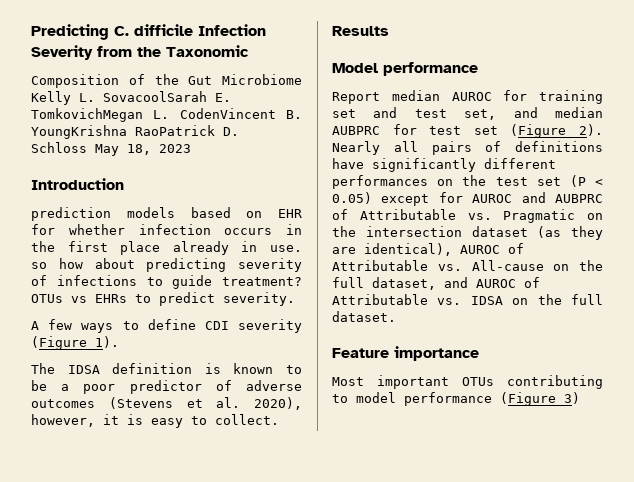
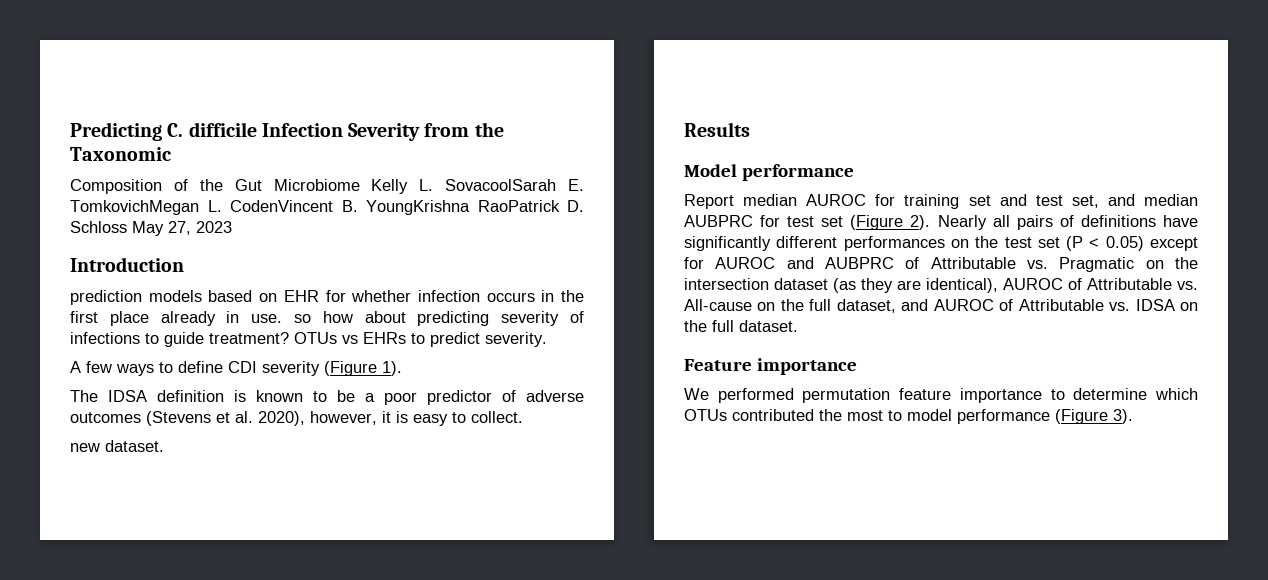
- Composition of the Gut Microbiome Kelly L. SovacoolSarah E. TomkovichMegan L. CodenVincent B. YoungKrishna RaoPatrick D. Schloss May 18, 2023
+ Composition of the Gut Microbiome Kelly L. SovacoolSarah E. TomkovichMegan L. CodenVincent B. YoungKrishna RaoPatrick D. Schloss May 27, 2023
+ new dataset.
- Most important OTUs contributing to model performance (Figure 3)
+ We performed permutation feature importance to determine which OTUs contributed the most to model performance (Figure 3).

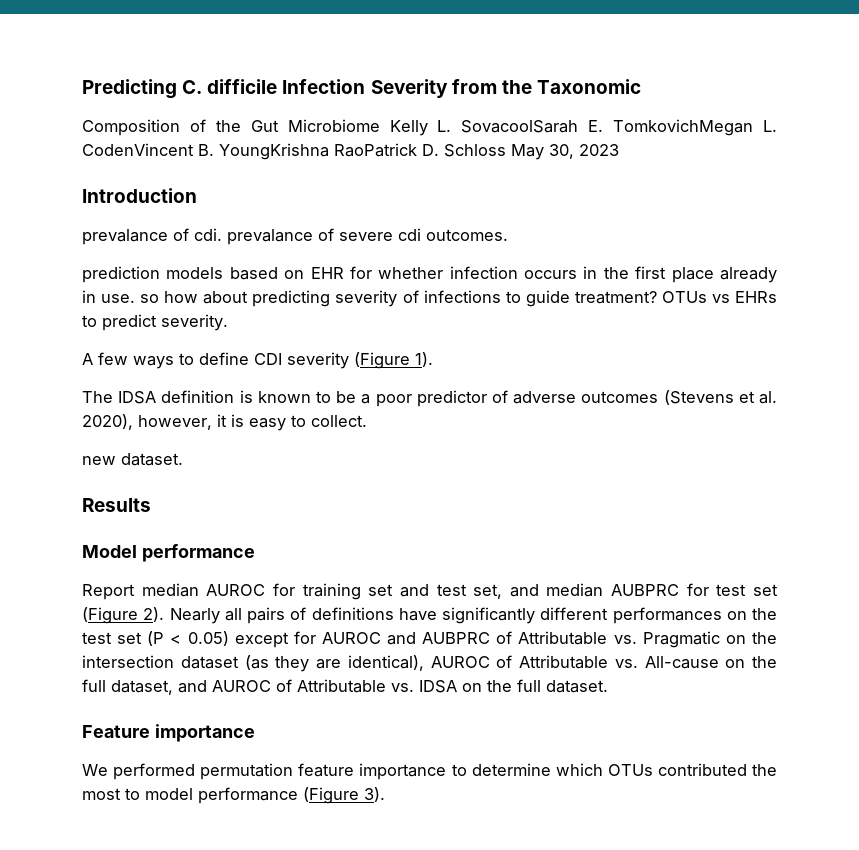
- Composition of the Gut Microbiome Kelly L. SovacoolSarah E. TomkovichMegan L. CodenVincent B. YoungKrishna RaoPatrick D. Schloss May 27, 2023
+ Composition of the Gut Microbiome Kelly L. SovacoolSarah E. TomkovichMegan L. CodenVincent B. YoungKrishna RaoPatrick D. Schloss May 30, 2023
+ prevalance of cdi. prevalance of severe cdi outcomes.

